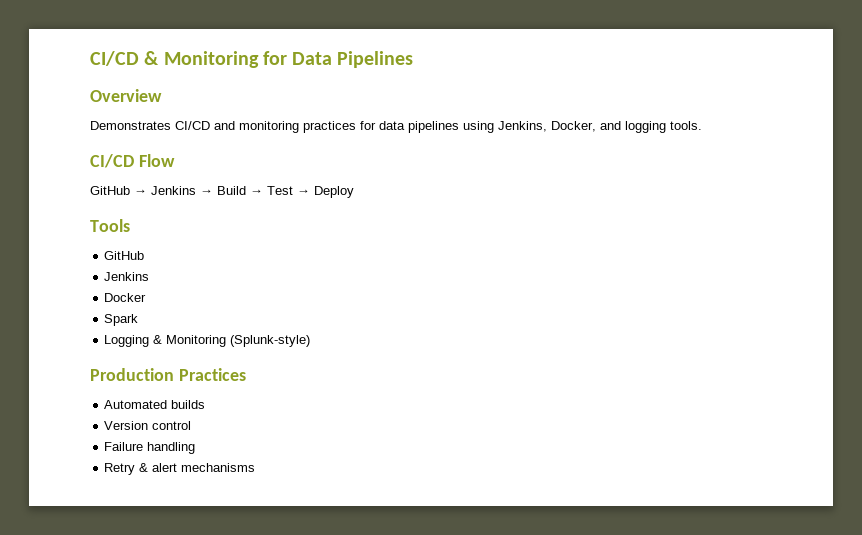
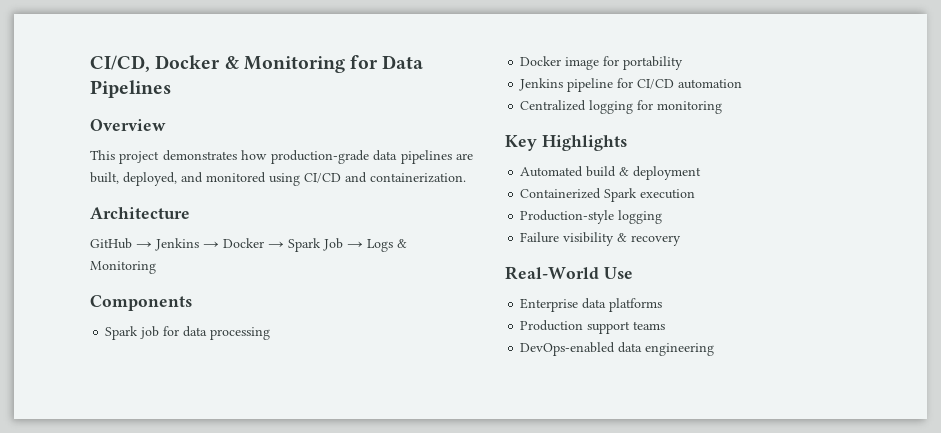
- CI/CD & Monitoring for Data Pipelines
+ CI/CD, Docker & Monitoring for Data Pipelines
- Demonstrates CI/CD and monitoring practices for data pipelines using Jenkins, Docker, and logging tools.
- CI/CD Flow
- GitHub → Jenkins → Build → Test → Deploy
- Tools
- GitHub
- Jenkins
- Docker
- Spark
- Logging & Monitoring (Splunk-style)
- Production Practices
- Automated builds
- Version control
- Failure handling
- Retry & alert mechanisms
+ This project demonstrates how production-grade data pipelines are built, deployed, and monitored using CI/CD and containerization.
+ Architecture
+ GitHub → Jenkins → Docker → Spark Job → Logs & Monitoring
+ Components
+ Spark job for data processing
+ Docker image for portability
+ Jenkins pipeline for CI/CD automation
+ Centralized logging for monitoring
+ Key Highlights
+ Automated build & deployment
+ Containerized Spark execution
+ Production-style logging
+ Failure visibility & recovery
+ Real-World Use
+ Enterprise data platforms
+ Production support teams
+ DevOps-enabled data engineering

